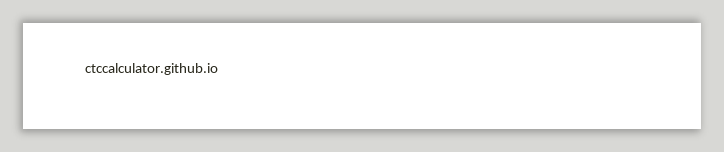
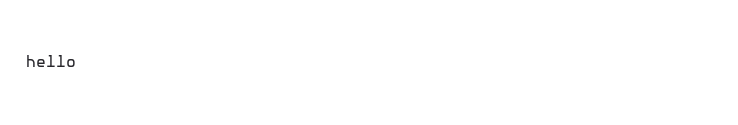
- ctccalculator.github.io
+ hello

